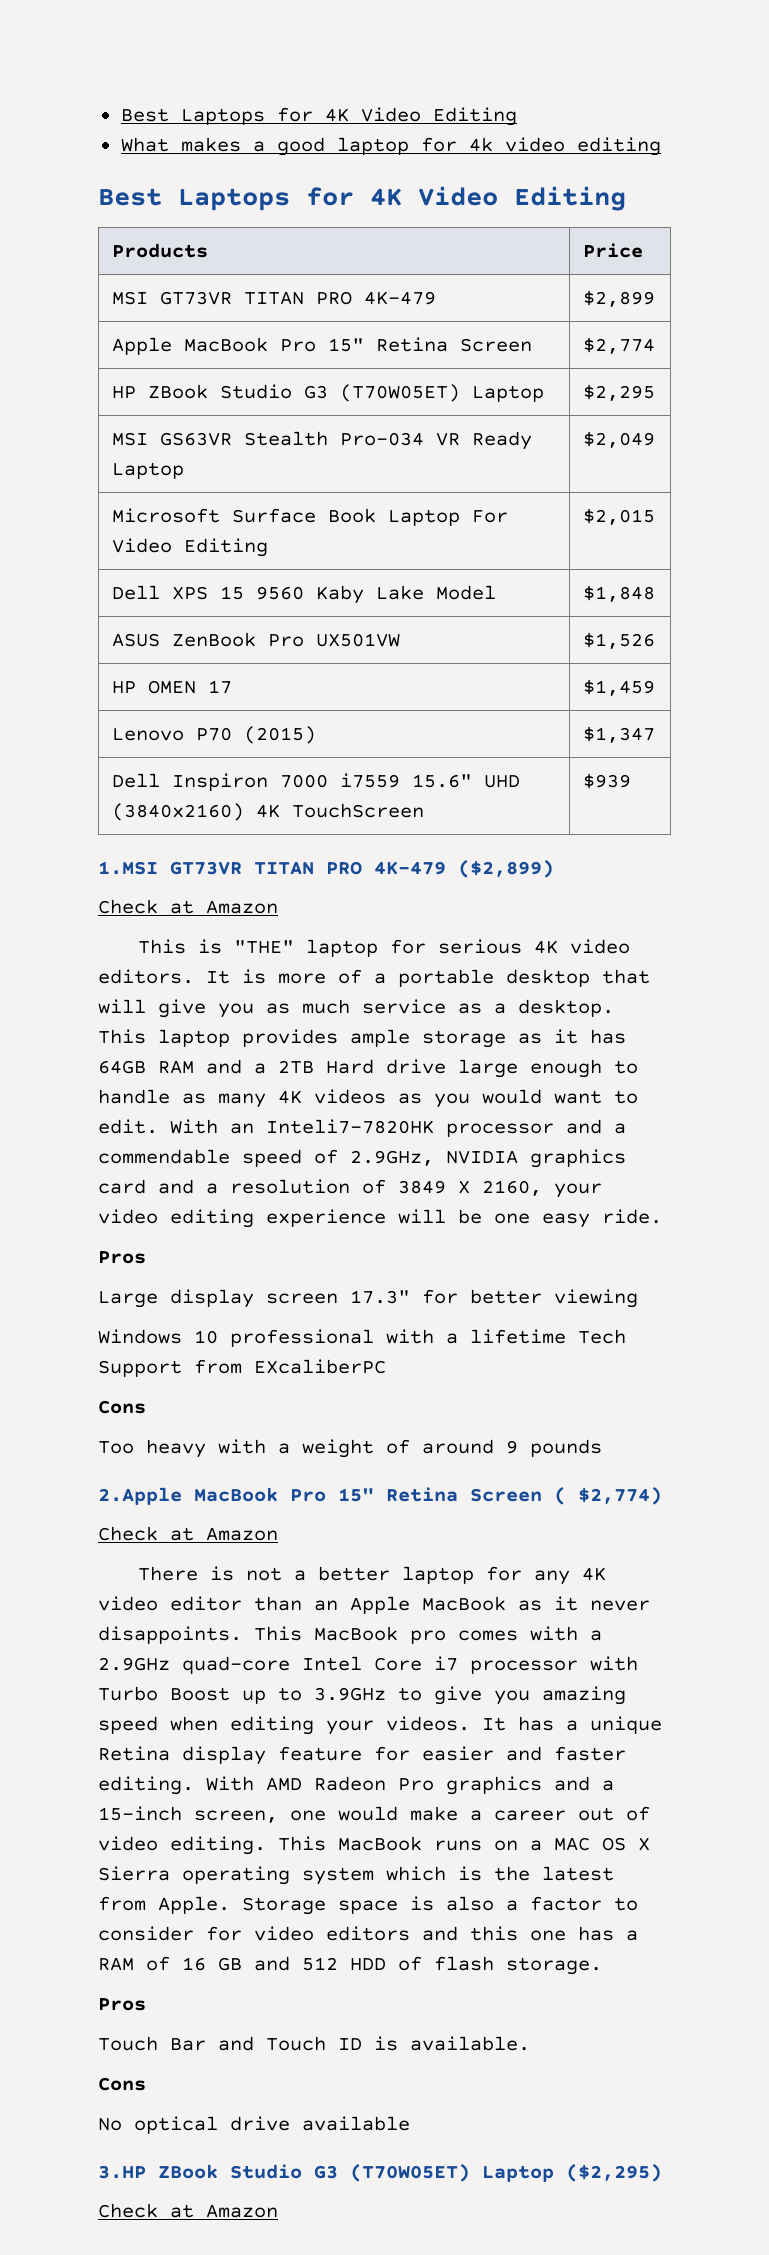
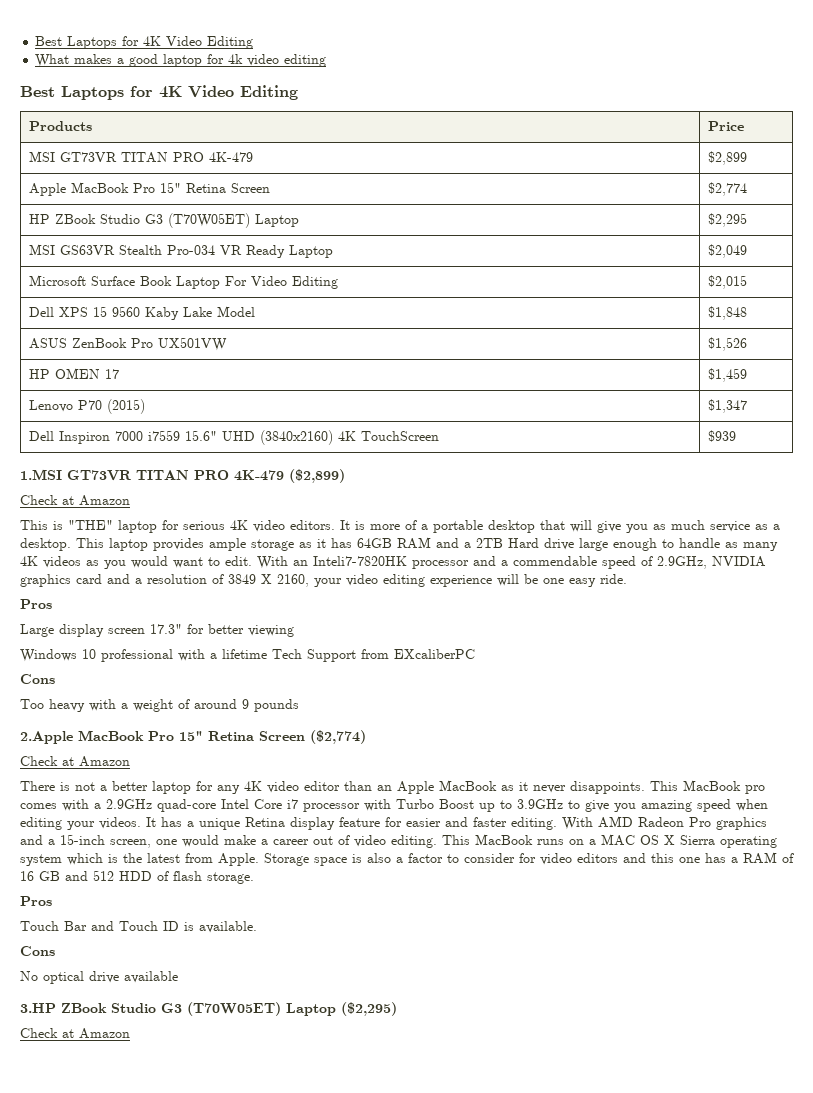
- 2.Apple MacBook Pro 15" Retina Screen ( $2,774)
+ 2.Apple MacBook Pro 15" Retina Screen ($2,774)

